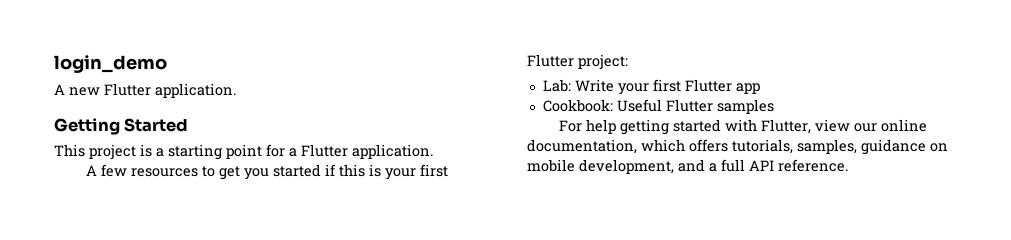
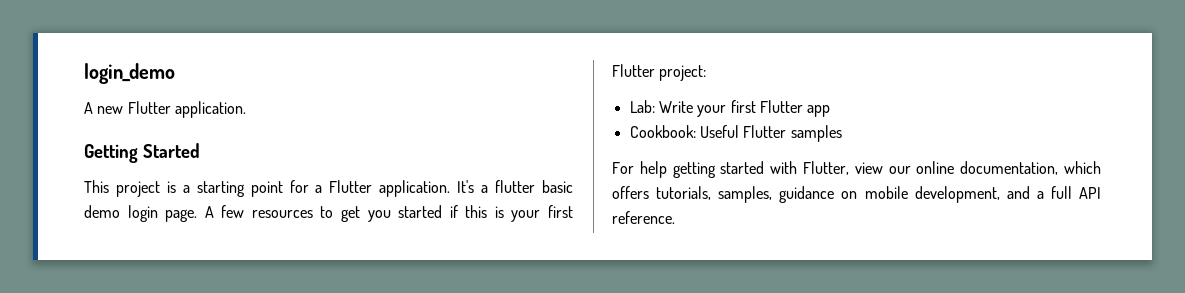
- This project is a starting point for a Flutter application.
- A few resources to get you started if this is your first Flutter project:
+ This project is a starting point for a Flutter application. It's a flutter basic demo login page. A few resources to get you started if this is your first Flutter project:

